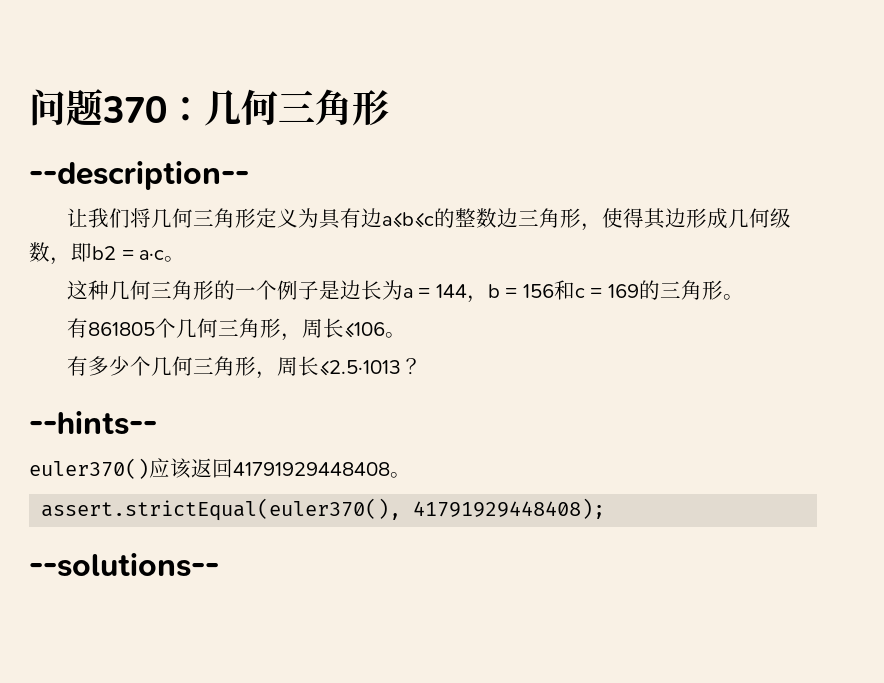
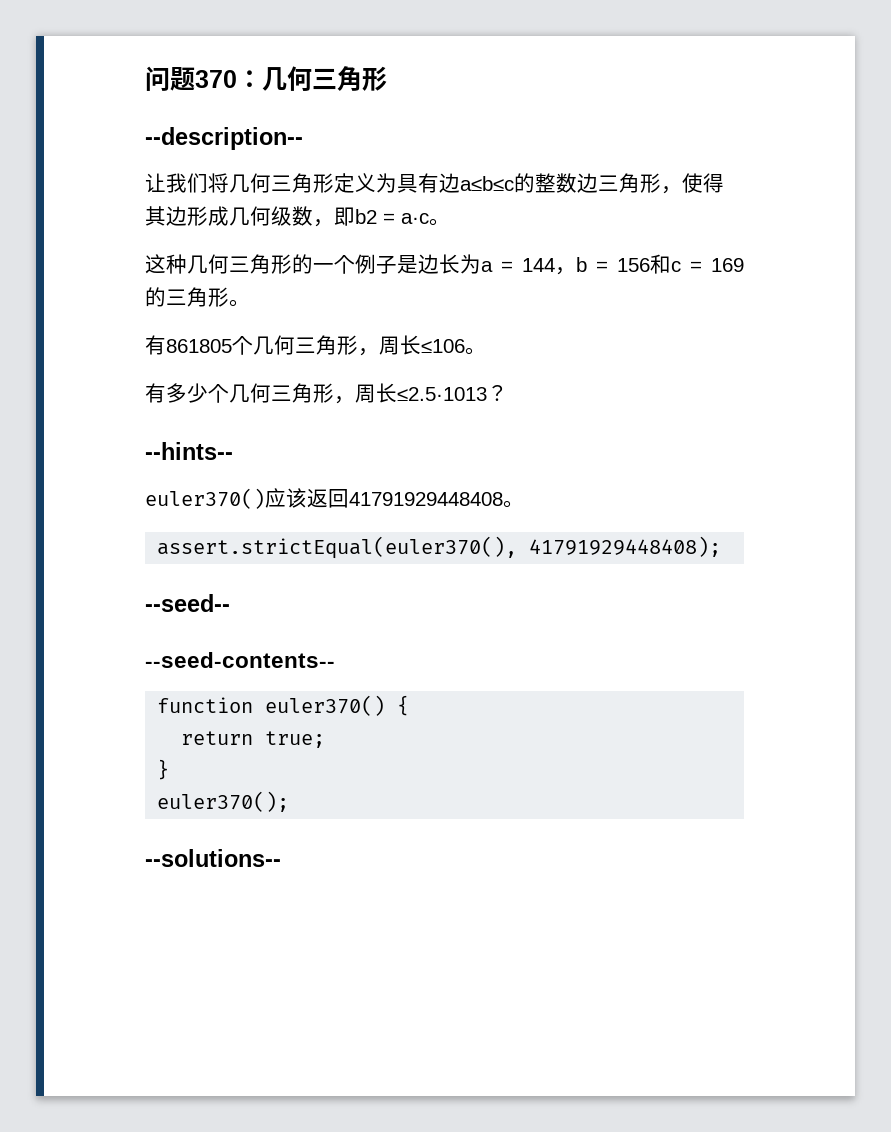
+ --seed--
+ --seed-contents--
+ function euler370() {
+ return true;
+ }
+ euler370();

